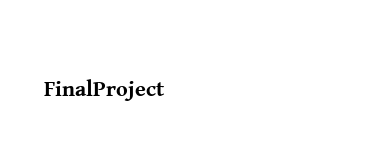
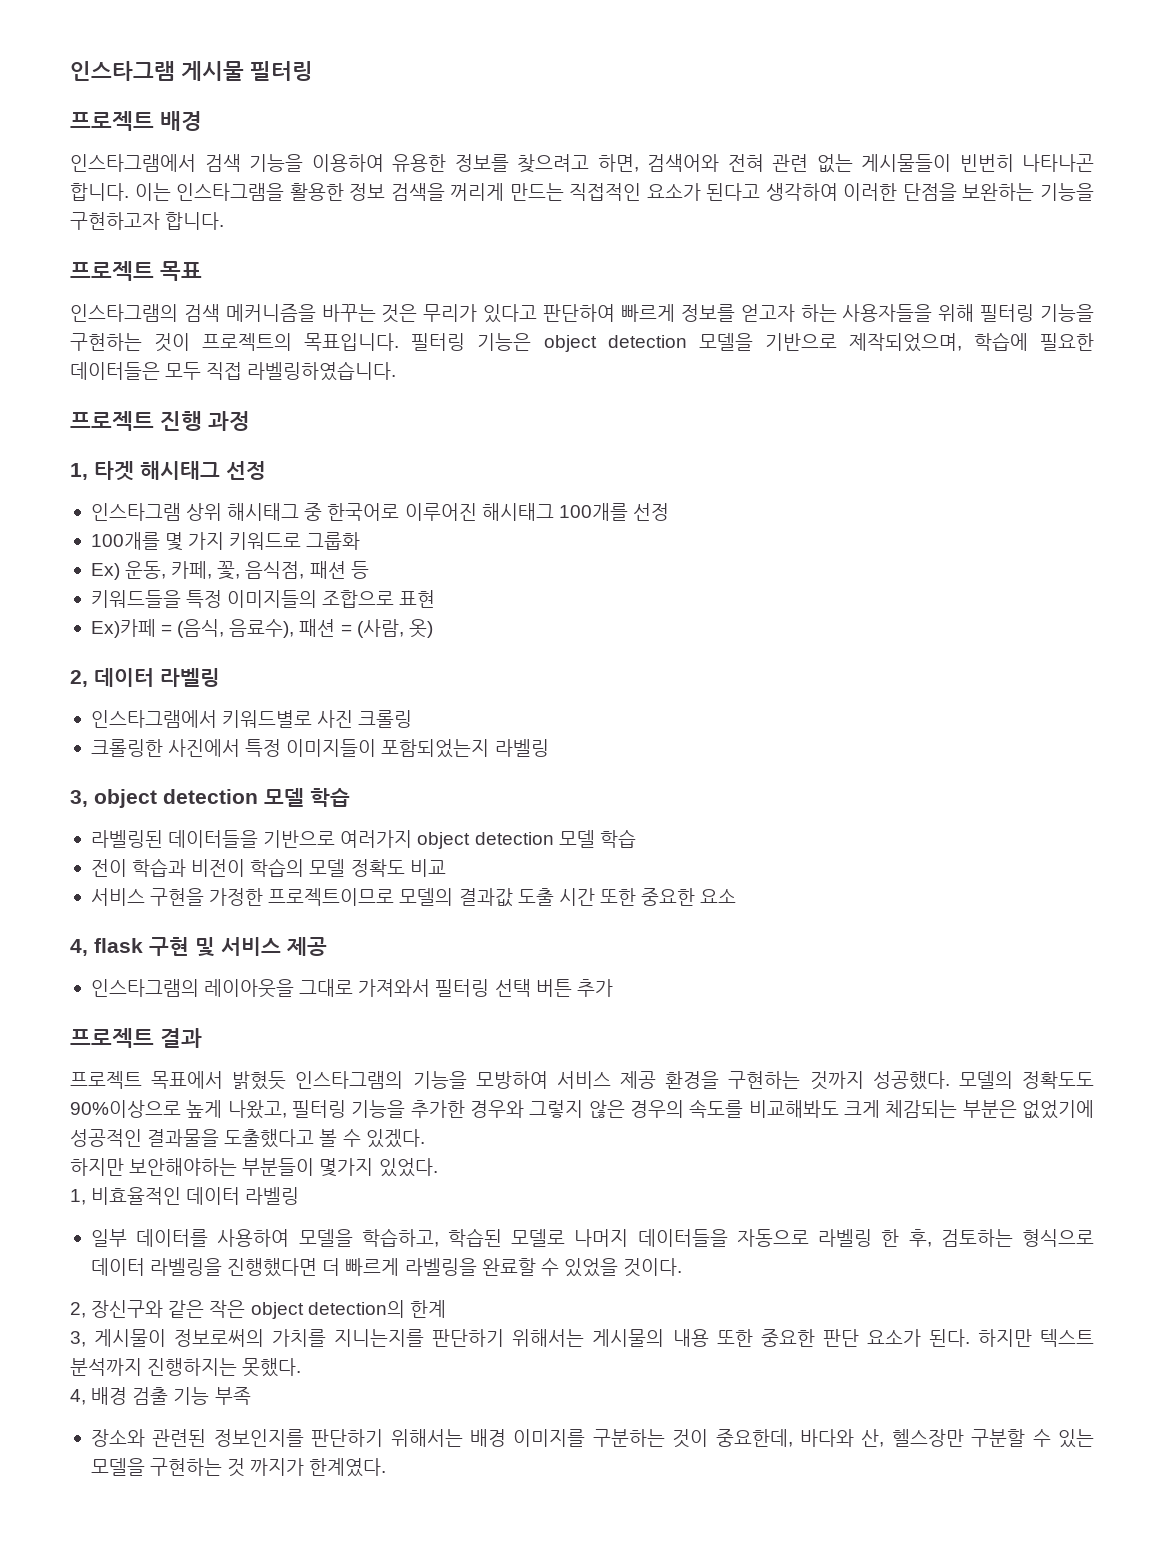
- FinalProject
+ 인스타그램 게시물 필터링
+ 프로젝트 배경
+ 인스타그램에서 검색 기능을 이용하여 유용한 정보를 찾으려고 하면, 검색어와 전혀 관련 없는 게시물들이 빈번히 나타나곤 합니다. 이는 인스타그램을 활용한 정보 검색을 꺼리게 만드는 직접적인 요소가 된다고 생각하여 이러한 단점을 보완하는 기능을 구현하고자 합니다.
+ 프로젝트 목표
+ 인스타그램의 검색 메커니즘을 바꾸는 것은 무리가 있다고 판단하여 빠르게 정보를 얻고자 하는 사용자들을 위해 필터링 기능을 구현하는 것이 프로젝트의 목표입니다. 필터링 기능은 object detection 모델을 기반으로 제작되었으며, 학습에 필요한 데이터들은 모두 직접 라벨링하였습니다.
+ 프로젝트 진행 과정
+ 1, 타겟 해시태그 선정
+ 인스타그램 상위 해시태그 중 한국어로 이루어진 해시태그 100개를 선정
+ 100개를 몇 가지 키워드로 그룹화
+ Ex) 운동, 카페, 꽃, 음식점, 패션 등
+ 키워드들을 특정 이미지들의 조합으로 표현
+ Ex)카페 = (음식, 음료수), 패션 = (사람, 옷)
+ 2, 데이터 라벨링
+ 인스타그램에서 키워드별로 사진 크롤링
+ 크롤링한 사진에서 특정 이미지들이 포함되었는지 라벨링
+ 3, object detection 모델 학습
+ 라벨링된 데이터들을 기반으로 여러가지 object detection 모델 학습
+ 전이 학습과 비전이 학습의 모델 정확도 비교
+ 서비스 구현을 가정한 프로젝트이므로 모델의 결과값 도출 시간 또한 중요한 요소
+ 4, flask 구현 및 서비스 제공
+ 인스타그램의 레이아웃을 그대로 가져와서 필터링 선택 버튼 추가
+ 프로젝트 결과
+ 프로젝트 목표에서 밝혔듯 인스타그램의 기능을 모방하여 서비스 제공 환경을 구현하는 것까지 성공했다. 모델의 정확도도 90%이상으로 높게 나왔고, 필터링 기능을 추가한 경우와 그렇지 않은 경우의 속도를 비교해봐도 크게 체감되는 부분은 없었기에 성공적인 결과물을 도출했다고 볼 수 있겠다.
+ 하지만 보안해야하는 부분들이 몇가지 있었다.
+ 1, 비효율적인 데이터 라벨링
+ 일부 데이터를 사용하여 모델을 학습하고, 학습된 모델로 나머지 데이터들을 자동으로 라벨링 한 후, 검토하는 형식으로 데이터 라벨링을 진행했다면 더 빠르게 라벨링을 완료할 수 있었을 것이다.
+ 2, 장신구와 같은 작은 object detection의 한계
+ 3, 게시물이 정보로써의 가치를 지니는지를 판단하기 위해서는 게시물의 내용 또한 중요한 판단 요소가 된다. 하지만 텍스트 분석까지 진행하지는 못했다.
+ 4, 배경 검출 기능 부족
+ 장소와 관련된 정보인지를 판단하기 위해서는 배경 이미지를 구분하는 것이 중요한데, 바다와 산, 헬스장만 구분할 수 있는 모델을 구현하는 것 까지가 한계였다.

